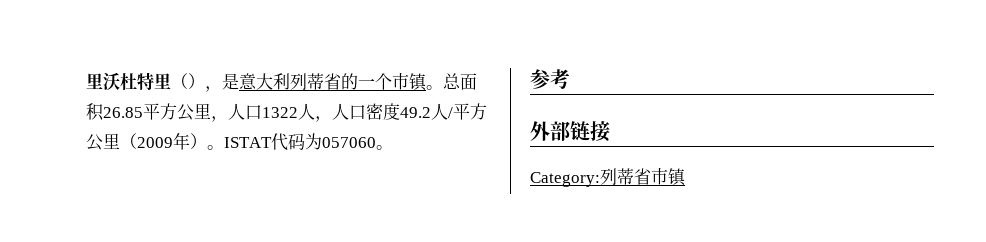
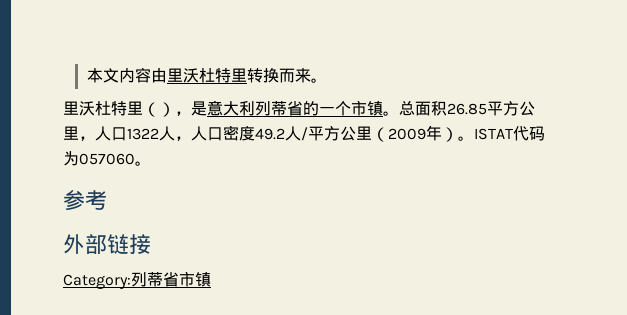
+ 本文内容由里沃杜特里转换而来。

